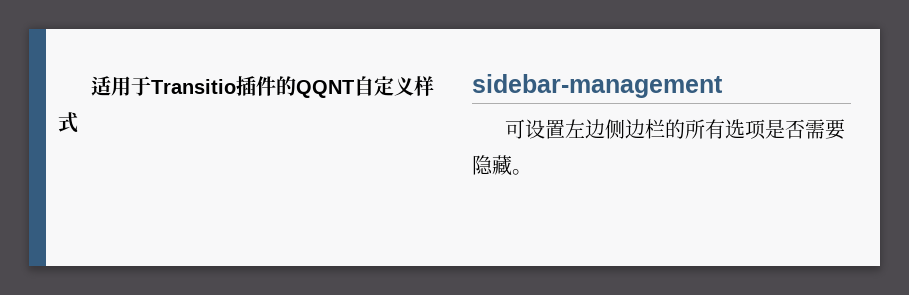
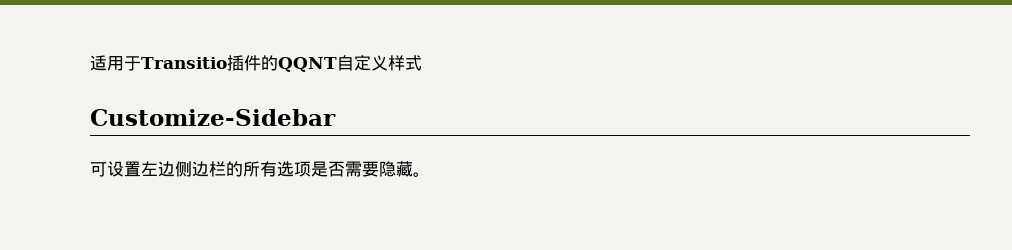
- sidebar-management
+ Customize-Sidebar

